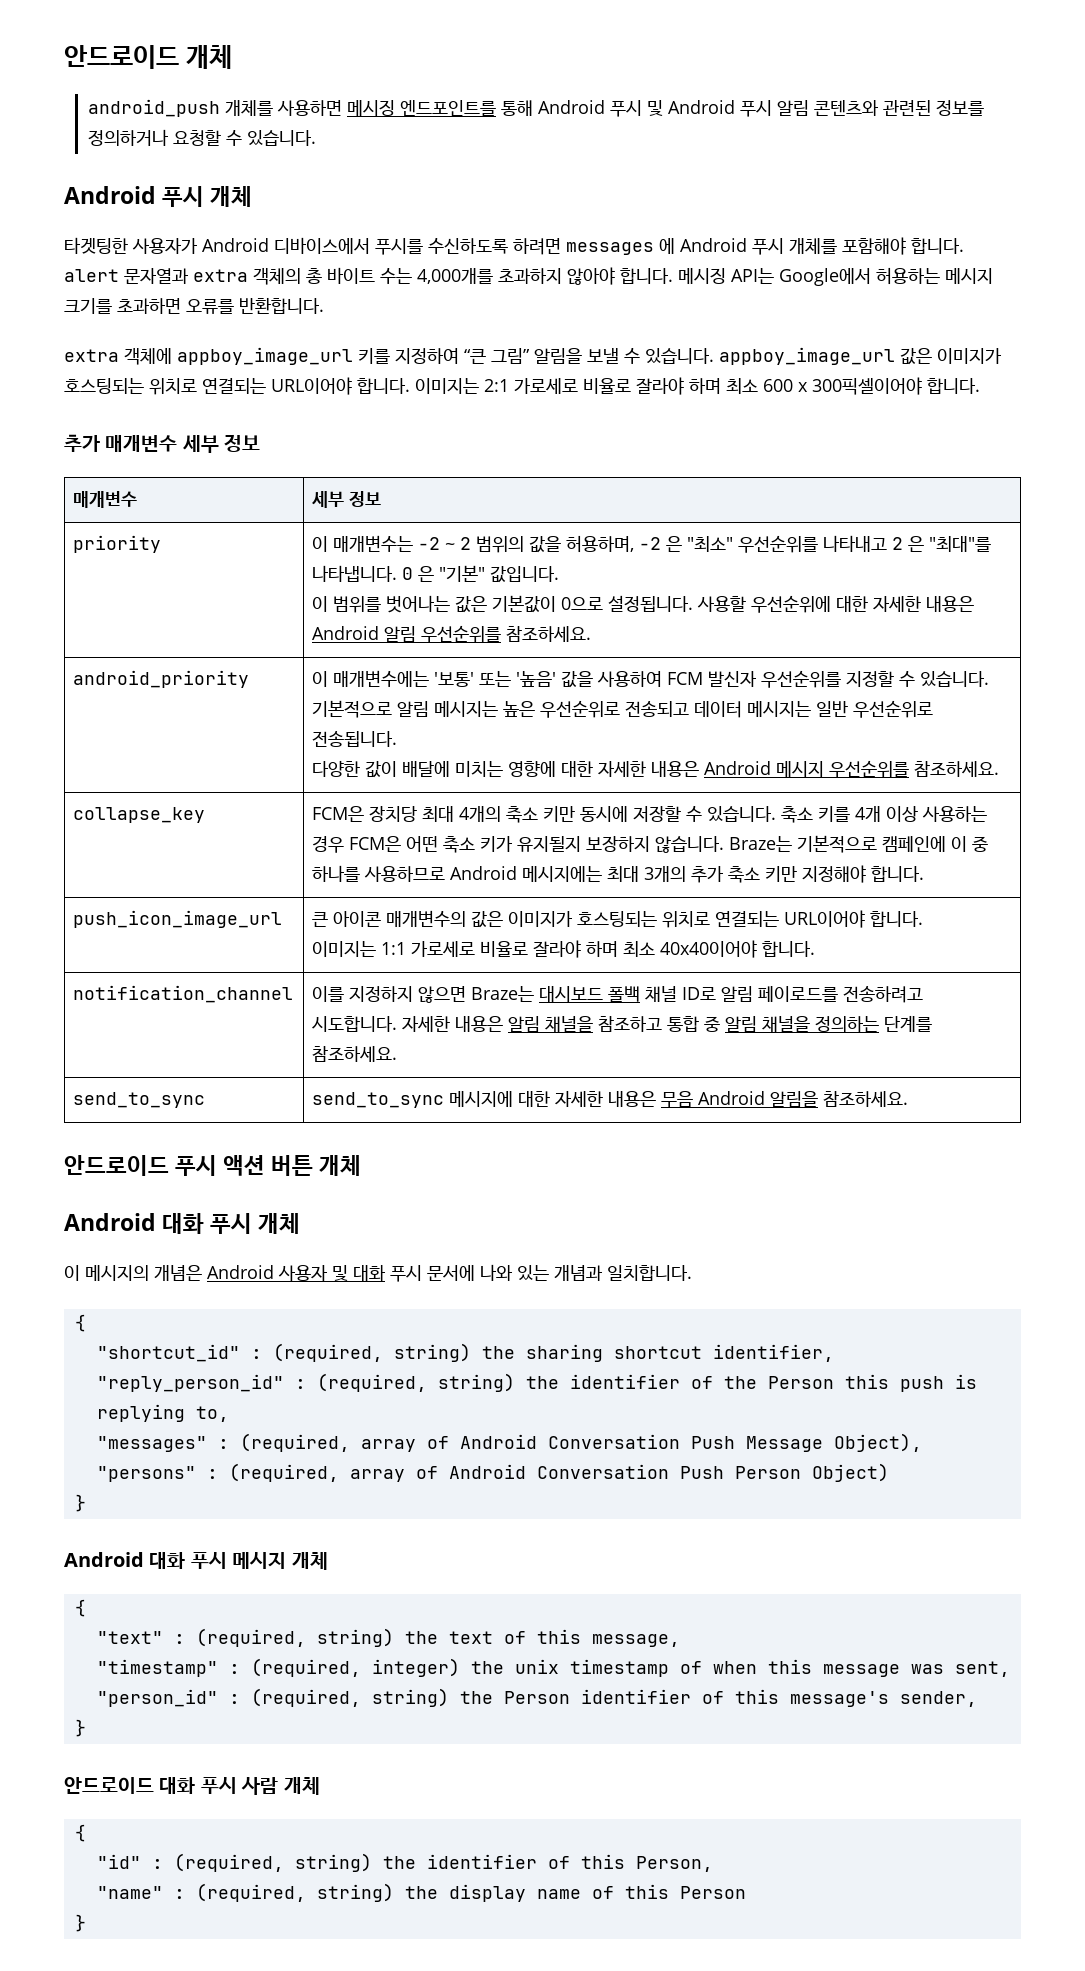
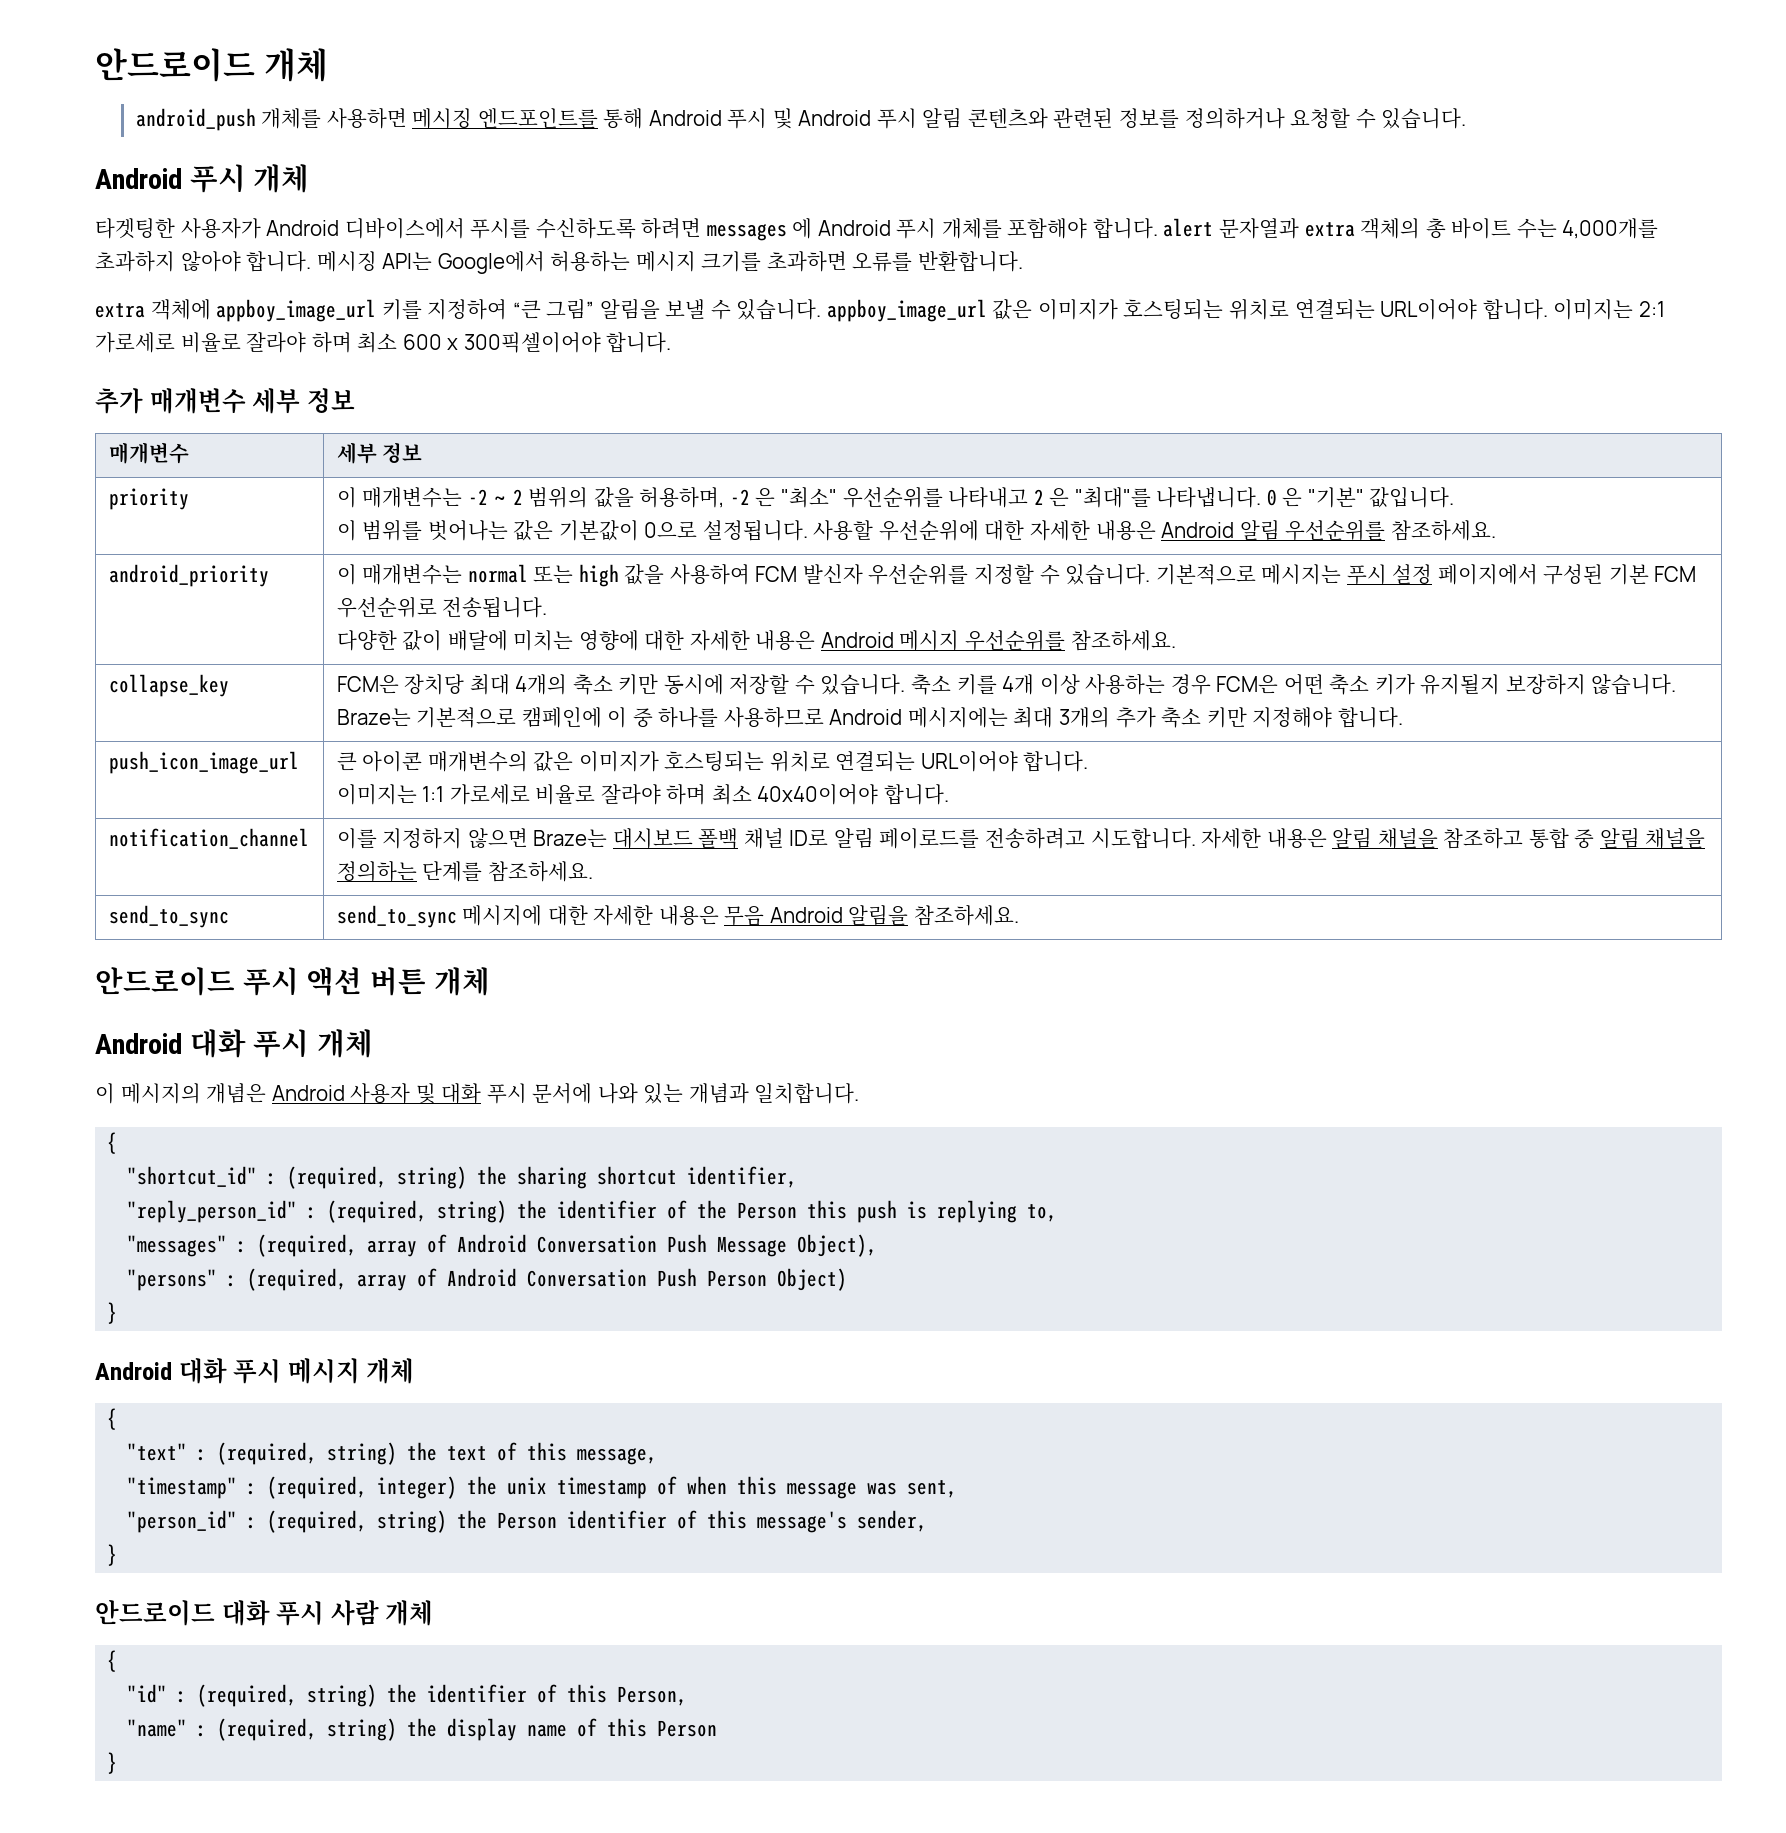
- android_priority | 이 매개변수에는 '보통' 또는 '높음' 값을 사용하여 FCM 발신자 우선순위를 지정할 수 있습니다. 기본적으로 알림 메시지는 높은 우선순위로 전송되고 데이터 메시지는 일반 우선순위로 전송됩니다.
+ android_priority | 이 매개변수는 normal 또는 high 값을 사용하여 FCM 발신자 우선순위를 지정할 수 있습니다. 기본적으로 메시지는 푸시 설정 페이지에서 구성된 기본 FCM 우선순위로 전송됩니다.

